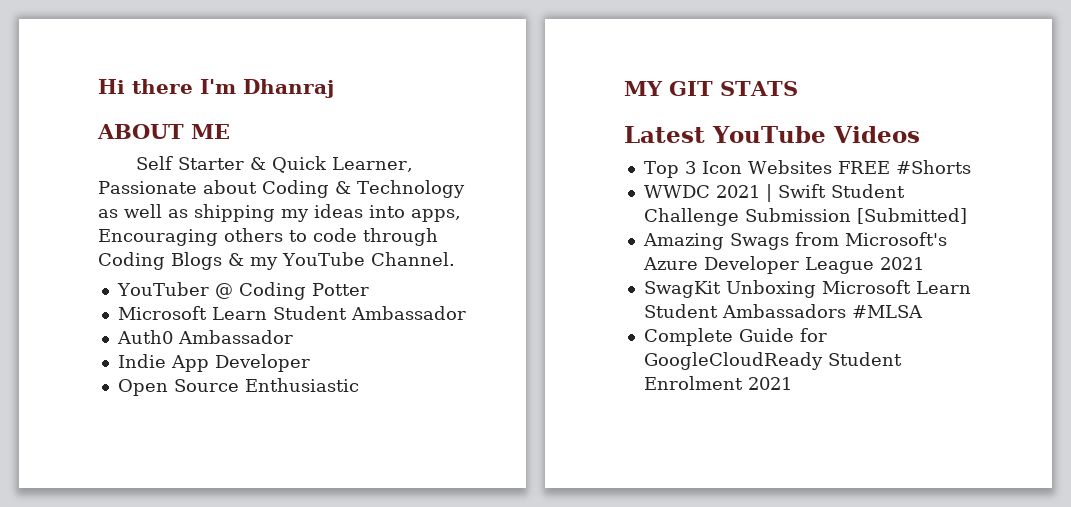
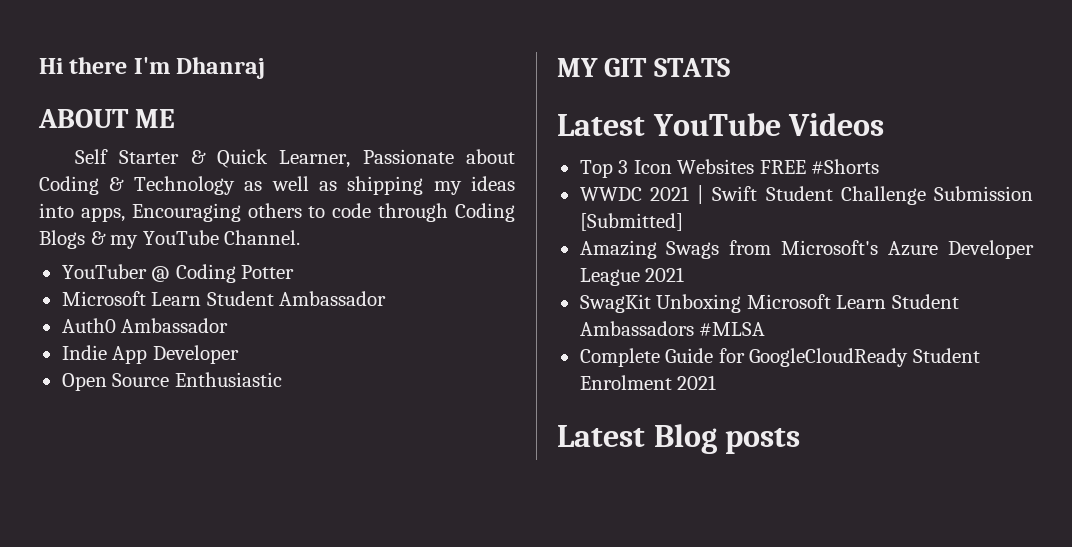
+ Latest Blog posts

